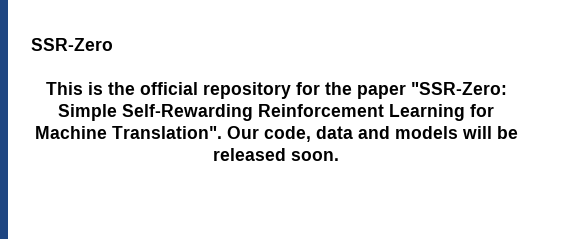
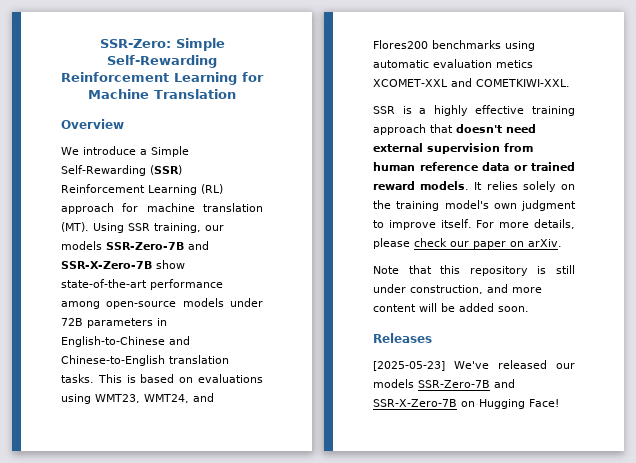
- SSR-Zero
- This is the official repository for the paper "SSR-Zero: Simple Self-Rewarding Reinforcement Learning for Machine Translation". Our code, data and models will be released soon.
+ SSR-Zero: Simple Self-Rewarding Reinforcement Learning for Machine Translation
+ Overview
+ We introduce a Simple Self-Rewarding (SSR) Reinforcement Learning (RL) approach for machine translation (MT). Using SSR training, our models SSR-Zero-7B and SSR-X-Zero-7B show state-of-the-art performance among open-source models under 72B parameters in English-to-Chinese and Chinese-to-English translation tasks. This is based on evaluations using WMT23, WMT24, and Flores200 benchmarks using automatic evaluation metics XCOMET-XXL and COMETKIWI-XXL.
+ SSR is a highly effective training approach that doesn't need external supervision from human reference data or trained reward models. It relies solely on the training model's own judgment to improve itself. For more details, please check our paper on arXiv.
+ Note that this repository is still under construction, and more content will be added soon.
+ Releases
+ [2025-05-23] We've released our models SSR-Zero-7B and SSR-X-Zero-7B on Hugging Face!

